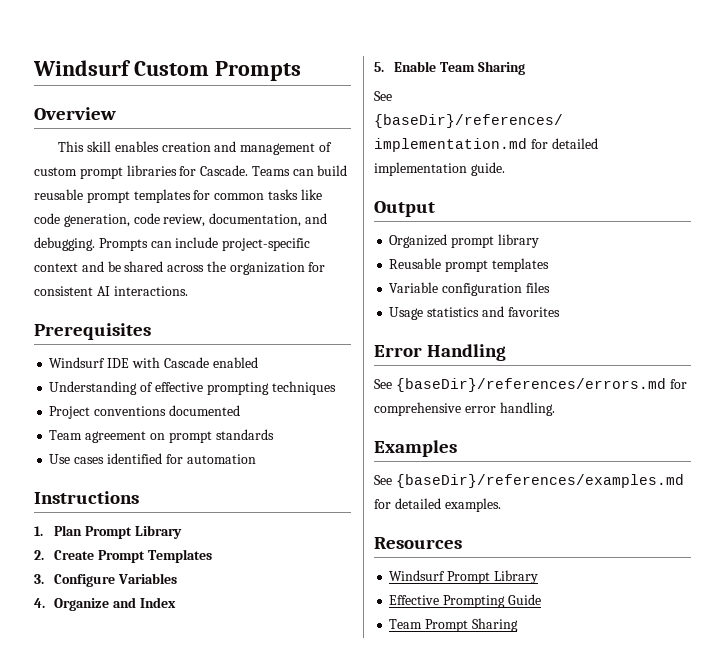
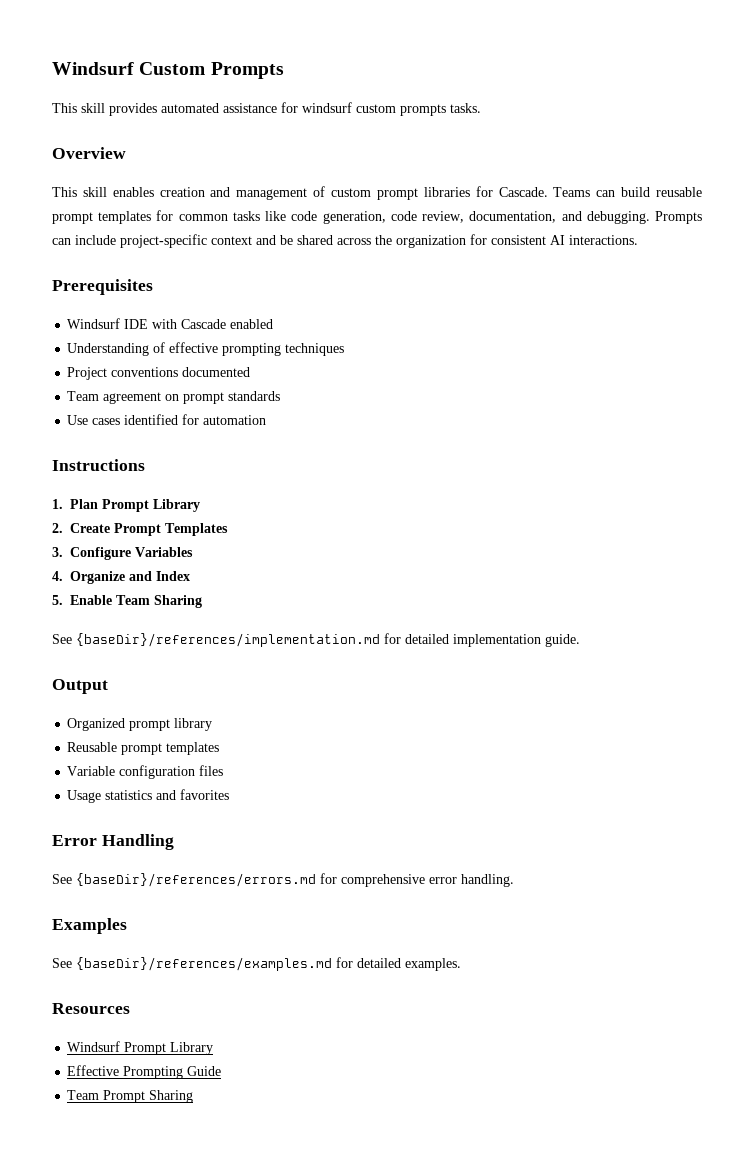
+ This skill provides automated assistance for windsurf custom prompts tasks.

